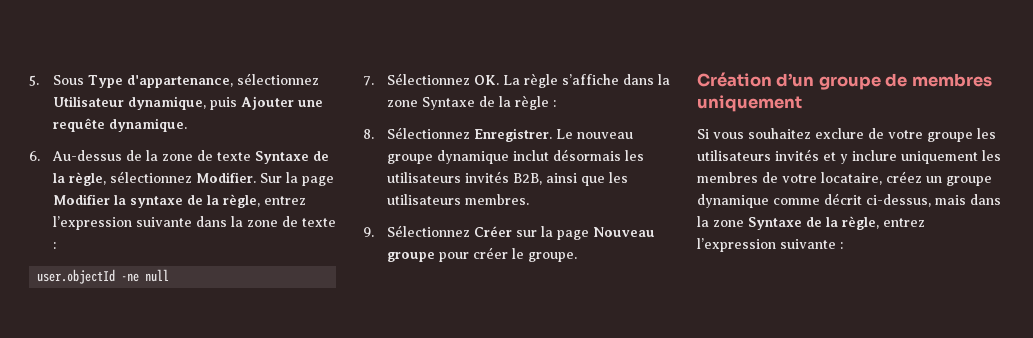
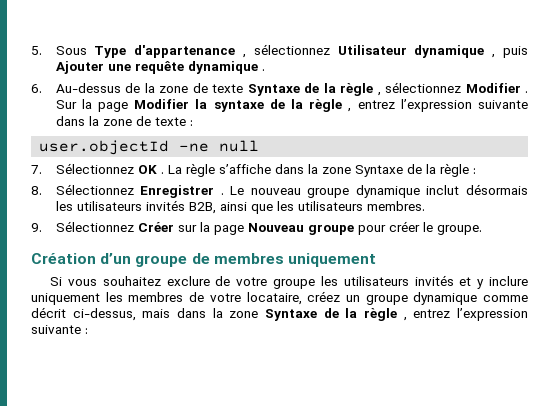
- 5. Sous Type d'appartenance, sélectionnez Utilisateur dynamique, puis Ajouter une requête dynamique.
+ 5. Sous Type d'appartenance , sélectionnez Utilisateur dynamique , puis Ajouter une requête dynamique .
- 6. Au-dessus de la zone de texte Syntaxe de la règle, sélectionnez Modifier.
+ 6. Au-dessus de la zone de texte Syntaxe de la règle , sélectionnez Modifier .
- Sur la page Modifier la syntaxe de la règle, entrez l’expression suivante dans la zone de texte :
+ Sur la page Modifier la syntaxe de la règle , entrez l’expression suivante dans la zone de texte :
- 7. Sélectionnez OK. La règle s’affiche dans la zone Syntaxe de la règle :
+ 7. Sélectionnez OK . La règle s’affiche dans la zone Syntaxe de la règle :
- 8. Sélectionnez Enregistrer.
+ 8. Sélectionnez Enregistrer .
- Si vous souhaitez exclure de votre groupe les utilisateurs invités et y inclure uniquement les membres de votre locataire, créez un groupe dynamique comme décrit ci-dessus, mais dans la zone Syntaxe de la règle, entrez l’expression suivante :
+ Si vous souhaitez exclure de votre groupe les utilisateurs invités et y inclure uniquement les membres de votre locataire, créez un groupe dynamique comme décrit ci-dessus, mais dans la zone Syntaxe de la règle , entrez l’expression suivante :

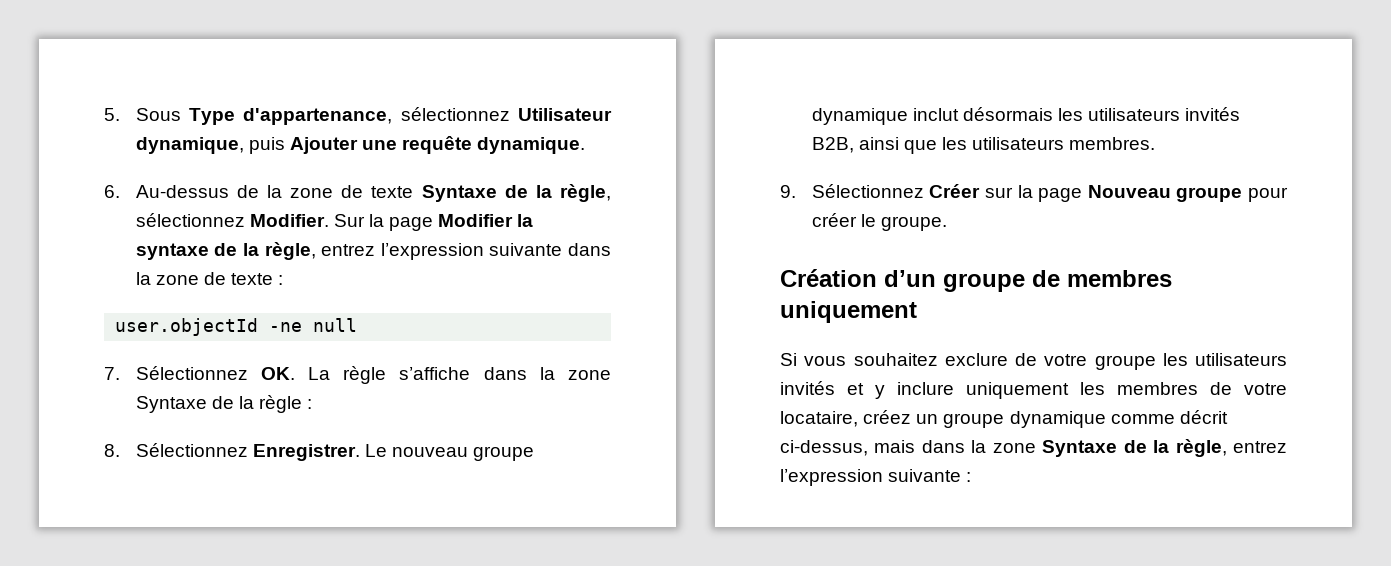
- 5. Sous Type d'appartenance , sélectionnez Utilisateur dynamique , puis Ajouter une requête dynamique .
+ 5. Sous Type d'appartenance, sélectionnez Utilisateur dynamique, puis Ajouter une requête dynamique.
- 6. Au-dessus de la zone de texte Syntaxe de la règle , sélectionnez Modifier .
+ 6. Au-dessus de la zone de texte Syntaxe de la règle, sélectionnez Modifier.
- Sur la page Modifier la syntaxe de la règle , entrez l’expression suivante dans la zone de texte :
+ Sur la page Modifier la syntaxe de la règle, entrez l’expression suivante dans la zone de texte :
- 7. Sélectionnez OK . La règle s’affiche dans la zone Syntaxe de la règle :
+ 7. Sélectionnez OK. La règle s’affiche dans la zone Syntaxe de la règle :
- 8. Sélectionnez Enregistrer .
+ 8. Sélectionnez Enregistrer.
- Si vous souhaitez exclure de votre groupe les utilisateurs invités et y inclure uniquement les membres de votre locataire, créez un groupe dynamique comme décrit ci-dessus, mais dans la zone Syntaxe de la règle , entrez l’expression suivante :
+ Si vous souhaitez exclure de votre groupe les utilisateurs invités et y inclure uniquement les membres de votre locataire, créez un groupe dynamique comme décrit ci-dessus, mais dans la zone Syntaxe de la règle, entrez l’expression suivante :

